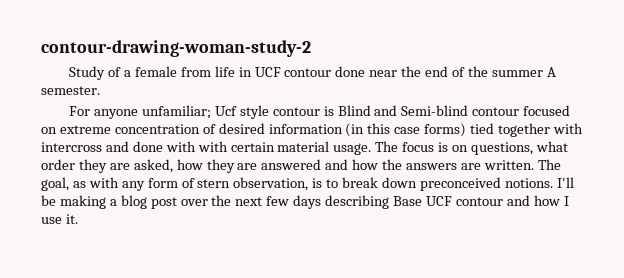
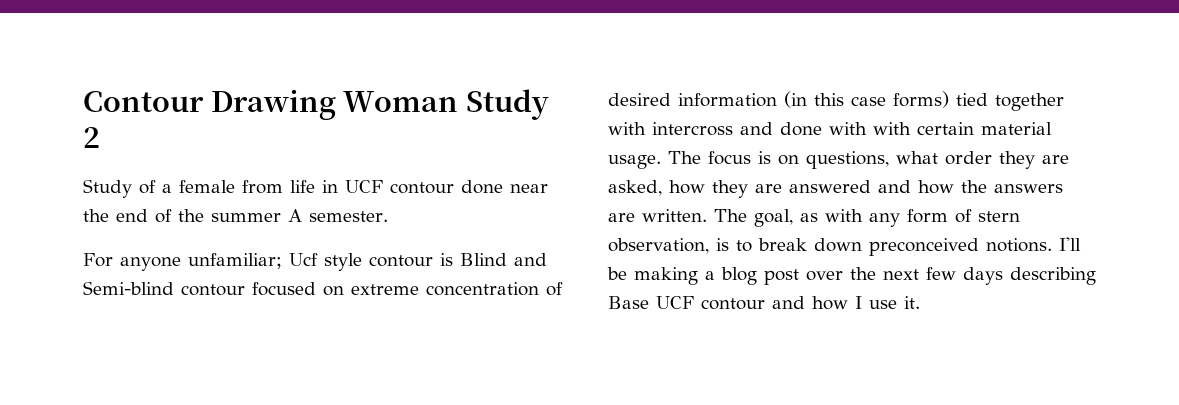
- contour-drawing-woman-study-2
+ Contour Drawing Woman Study 2

